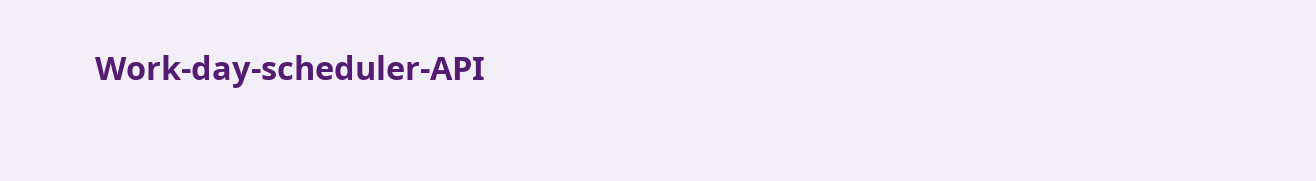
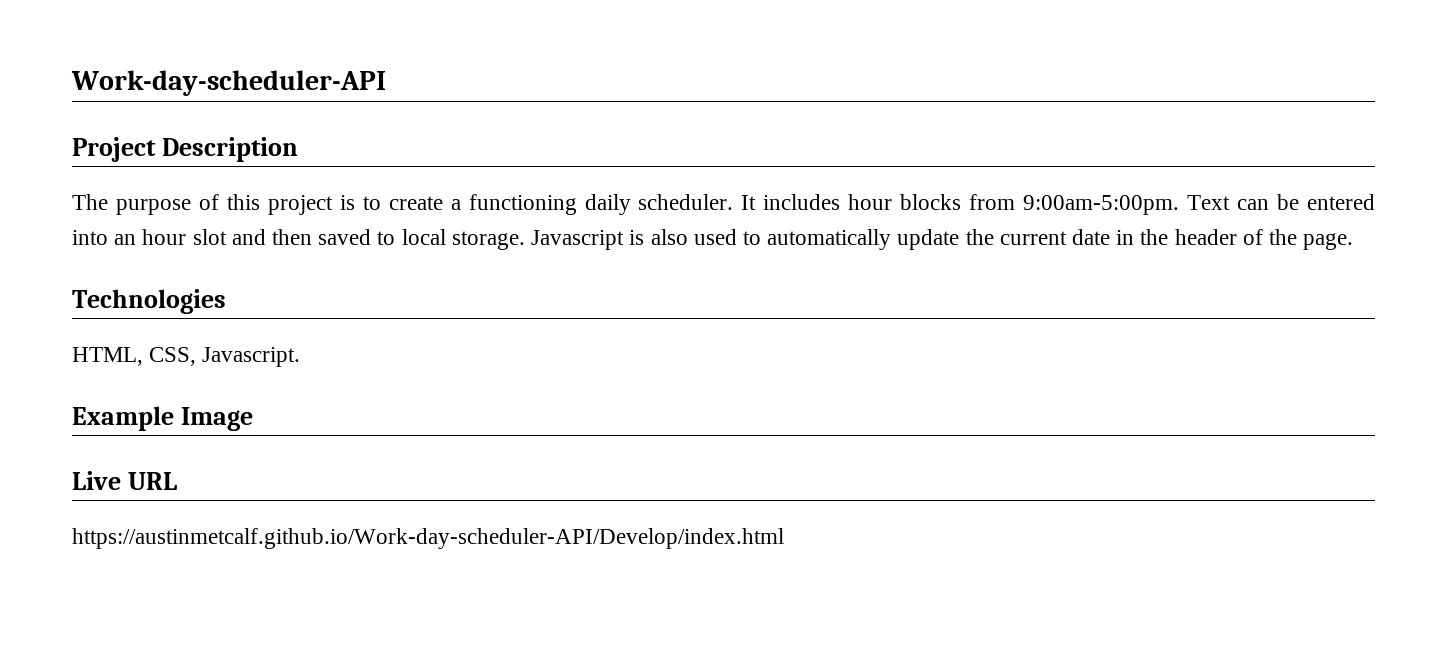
+ Project Description
+ The purpose of this project is to create a functioning daily scheduler. It includes hour blocks from 9:00am-5:00pm. Text can be entered into an hour slot and then saved to local storage. Javascript is also used to automatically update the current date in the header of the page.
+ Technologies
+ HTML, CSS, Javascript.
+ Example Image
+ Live URL
+ https://austinmetcalf.github.io/Work-day-scheduler-API/Develop/index.html

